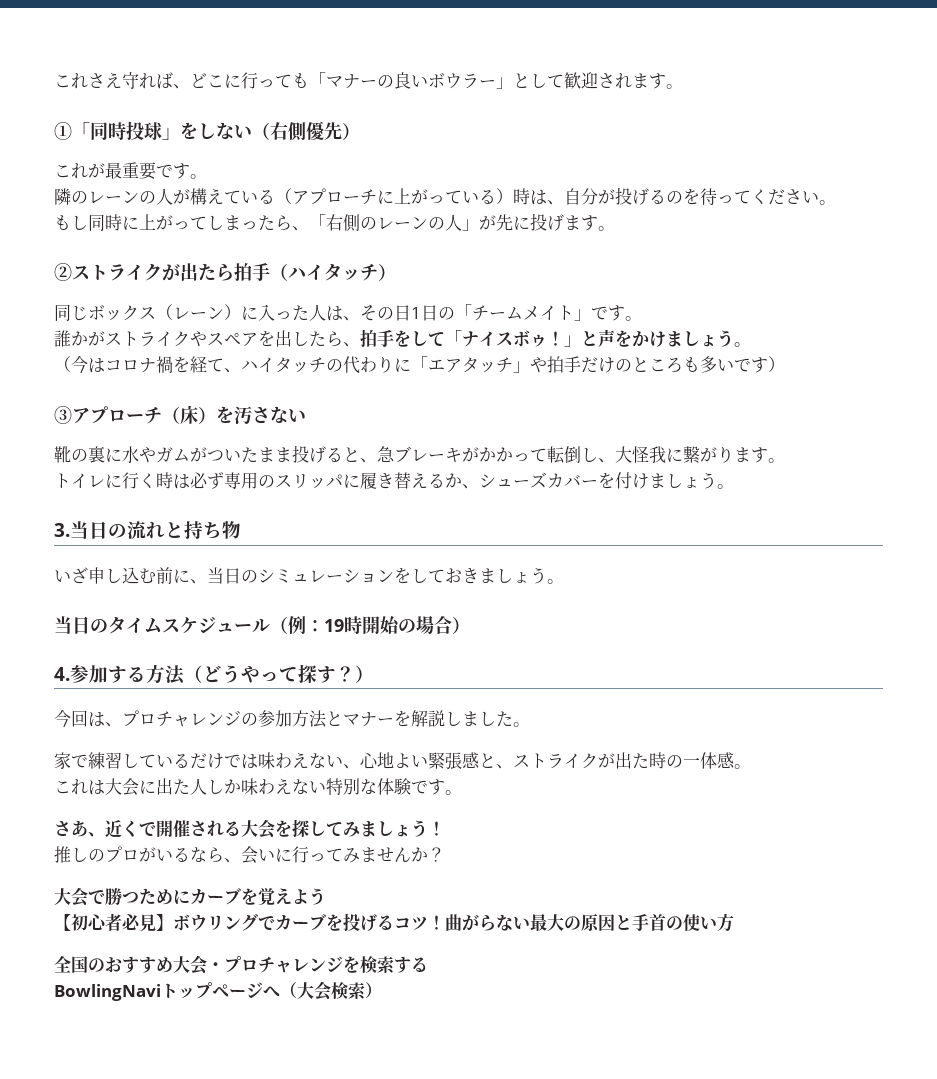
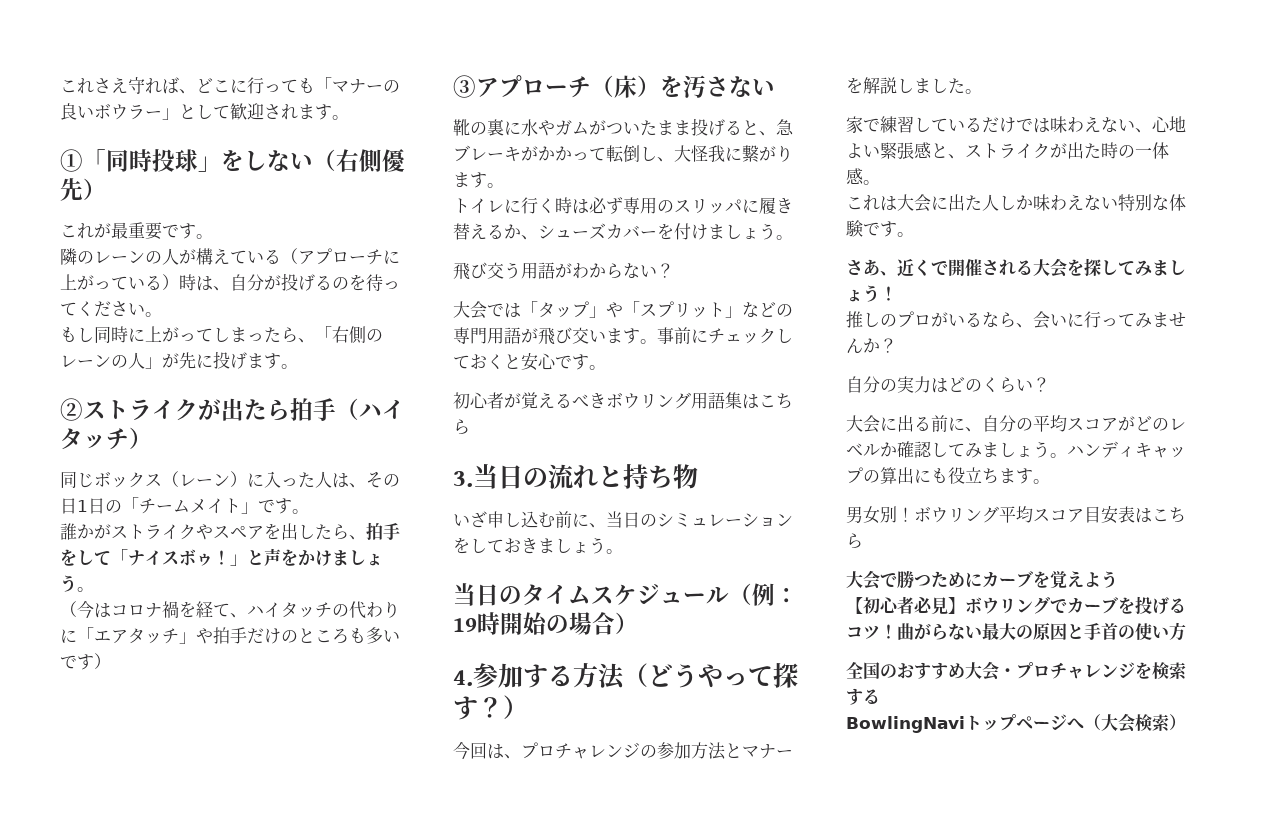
+ 飛び交う用語がわからない？
+ 大会では「タップ」や「スプリット」などの専門用語が飛び交います。事前にチェックしておくと安心です。
+ 初心者が覚えるべきボウリング用語集はこちら
+ 自分の実力はどのくらい？
+ 大会に出る前に、自分の平均スコアがどのレベルか確認してみましょう。ハンディキャップの算出にも役立ちます。
+ 男女別！ボウリング平均スコア目安表はこちら

